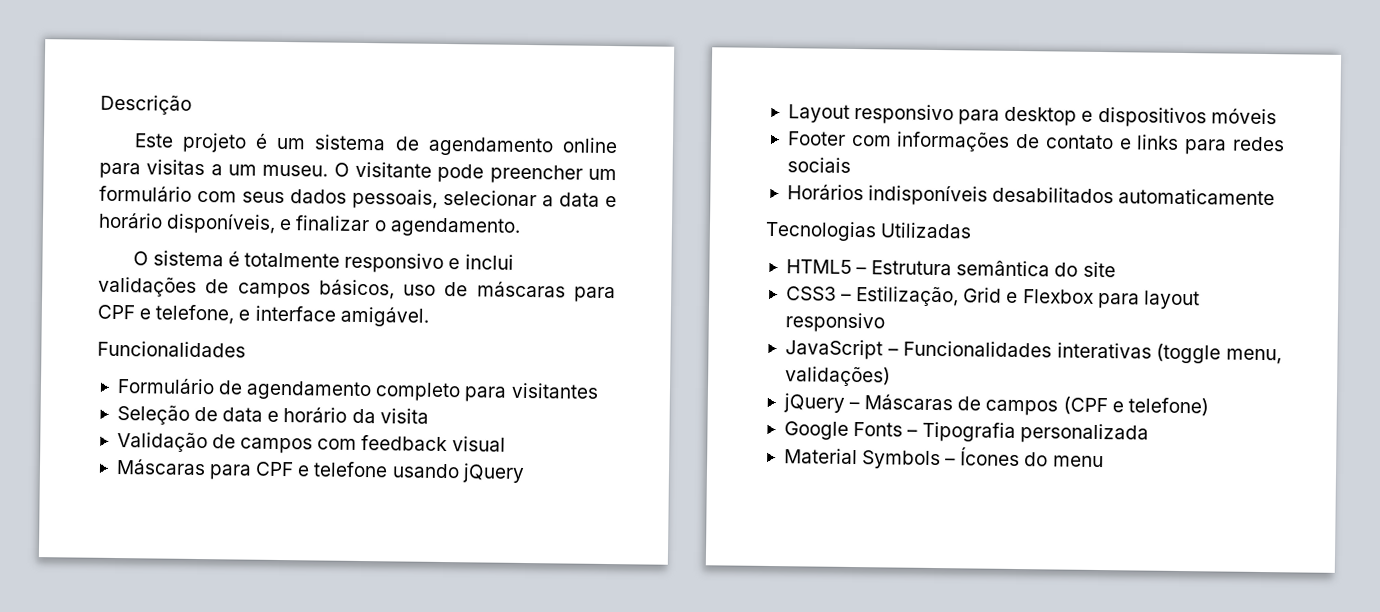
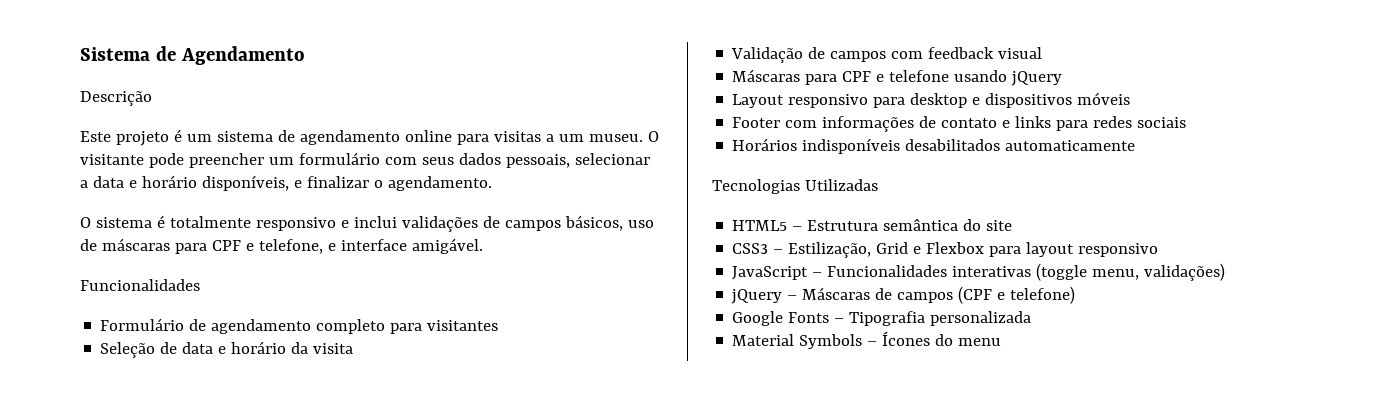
+ Sistema de Agendamento

